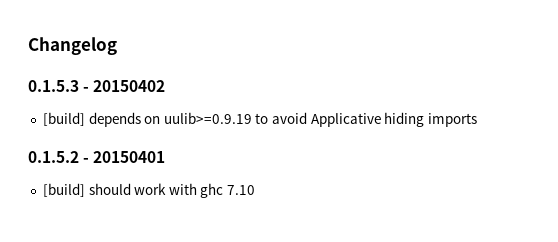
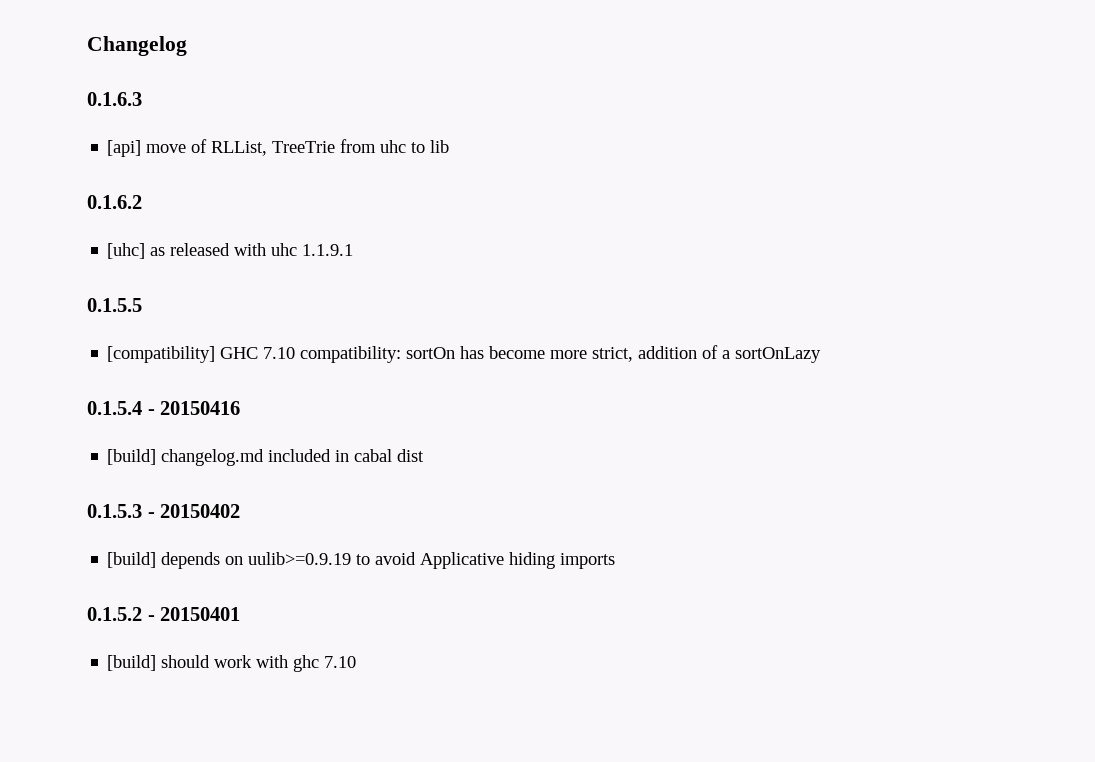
+ 0.1.6.3
+ [api] move of RLList, TreeTrie from uhc to lib
+ 0.1.6.2
+ [uhc] as released with uhc 1.1.9.1
+ 0.1.5.5
+ [compatibility] GHC 7.10 compatibility: sortOn has become more strict, addition of a sortOnLazy
+ 0.1.5.4 - 20150416
+ [build] changelog.md included in cabal dist

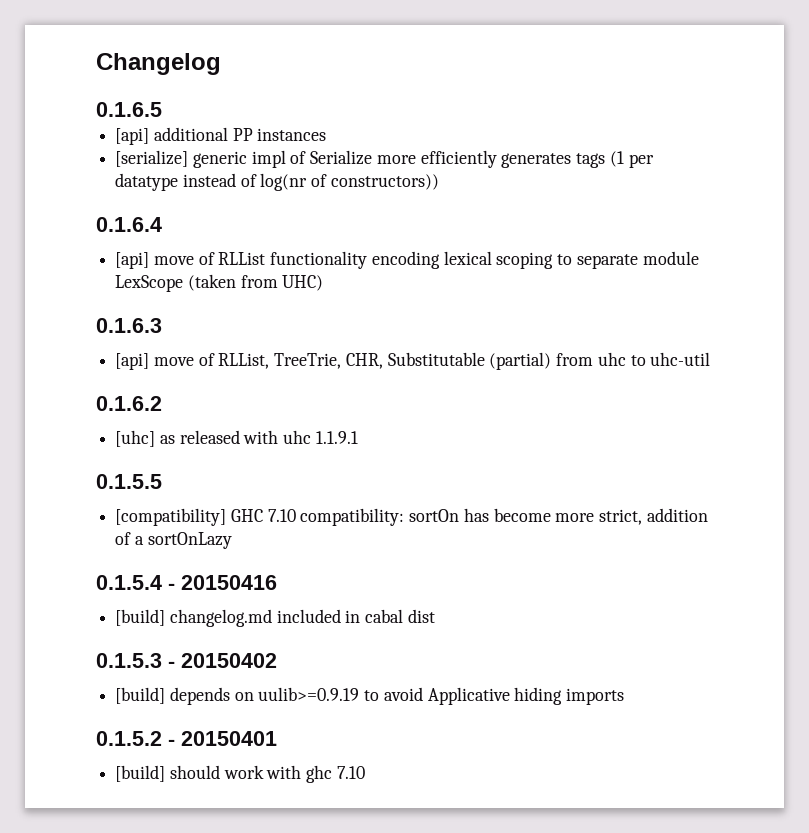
+ 0.1.6.5
+ [api] additional PP instances
+ [serialize] generic impl of Serialize more efficiently generates tags (1 per datatype instead of log(nr of constructors))
+ 0.1.6.4
+ [api] move of RLList functionality encoding lexical scoping to separate module LexScope (taken from UHC)
- [api] move of RLList, TreeTrie from uhc to lib
+ [api] move of RLList, TreeTrie, CHR, Substitutable (partial) from uhc to uhc-util

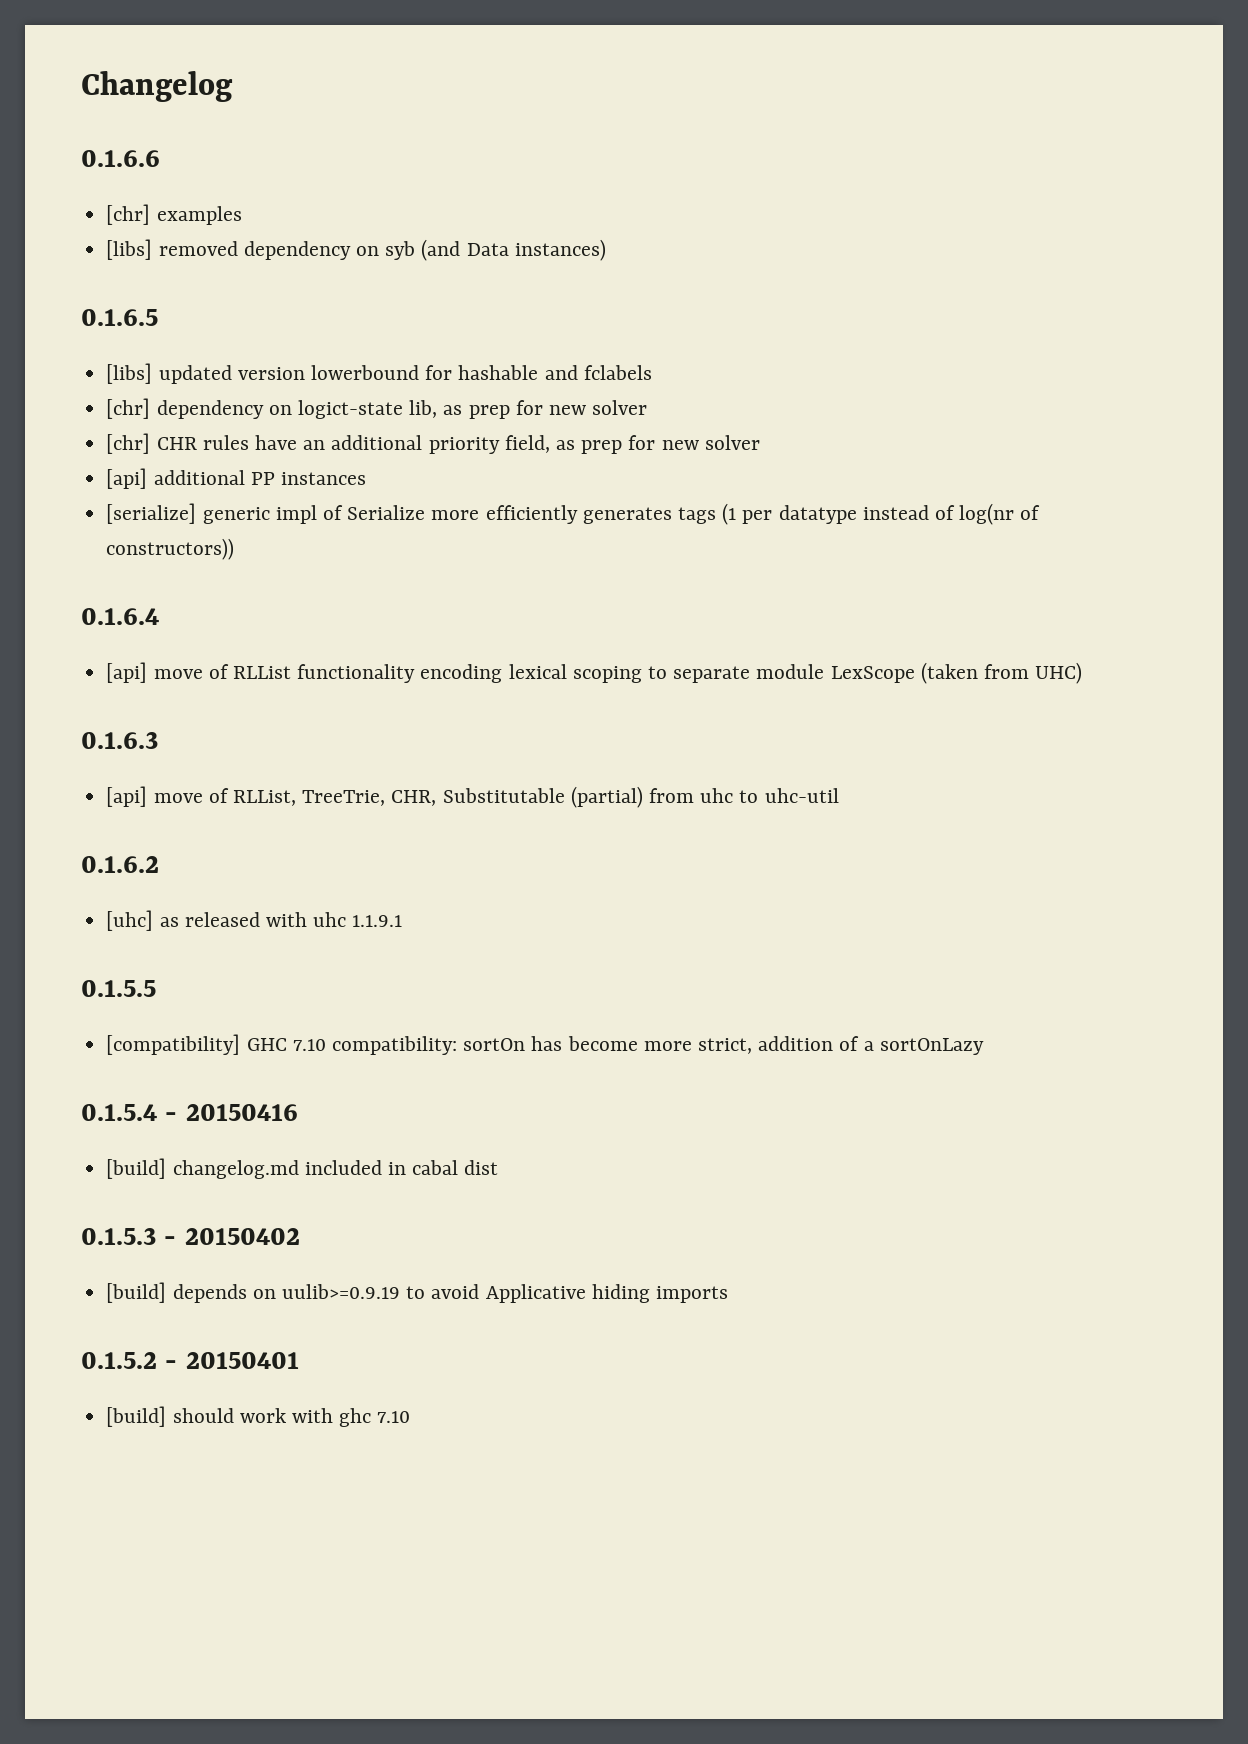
+ 0.1.6.6
+ [chr] examples
+ [libs] removed dependency on syb (and Data instances)
  0.1.6.5
+ [libs] updated version lowerbound for hashable and fclabels
+ [chr] dependency on logict-state lib, as prep for new solver
+ [chr] CHR rules have an additional priority field, as prep for new solver

